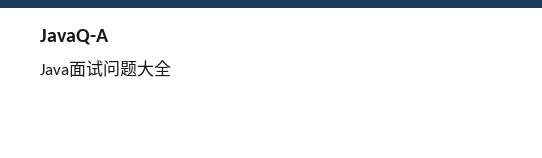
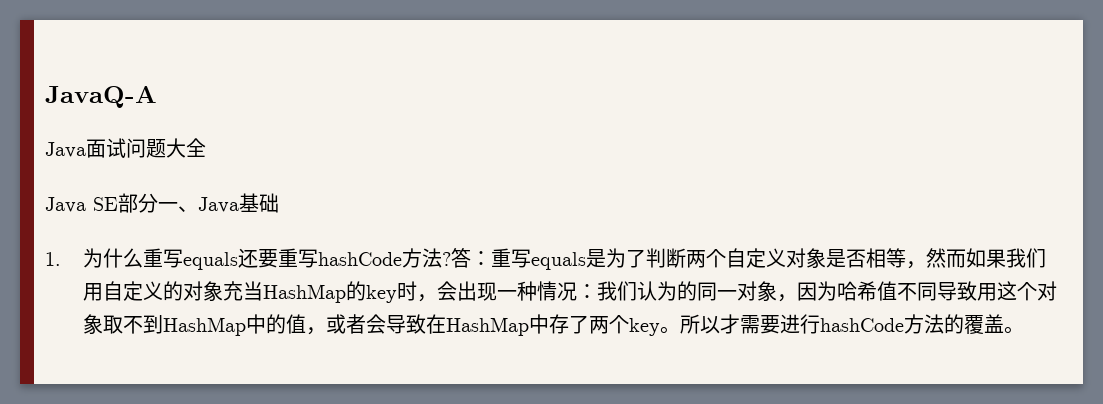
+ Java SE部分一、Java基础
+ 1.为什么重写equals还要重写hashCode方法?答：重写equals是为了判断两个自定义对象是否相等，然而如果我们用自定义的对象充当HashMap的key时，会出现一种情况：我们认为的同一对象，因为哈希值不同导致用这个对象取不到HashMap中的值，或者会导致在HashMap中存了两个key。所以才需要进行hashCode方法的覆盖。

